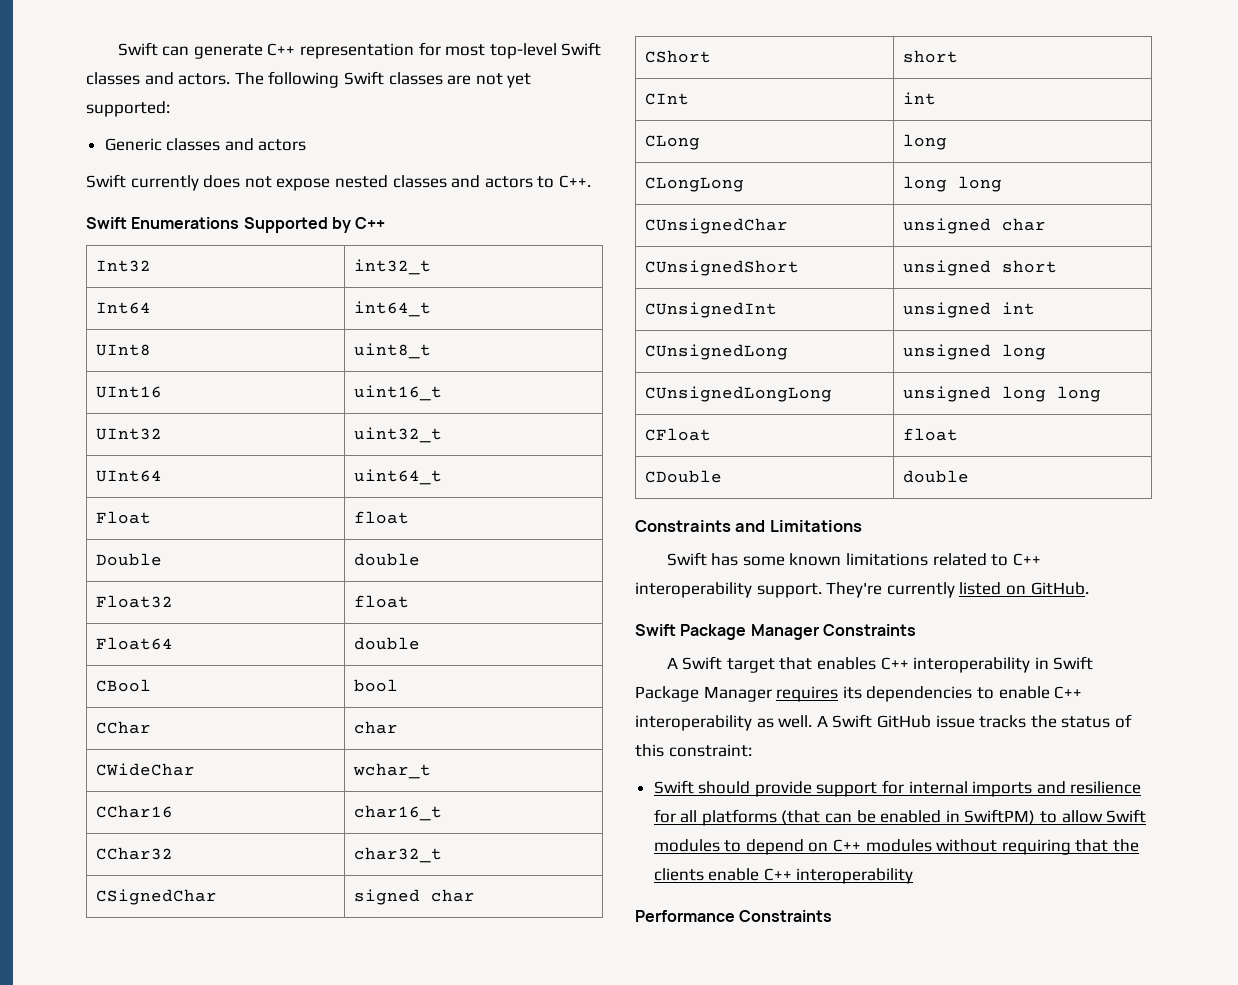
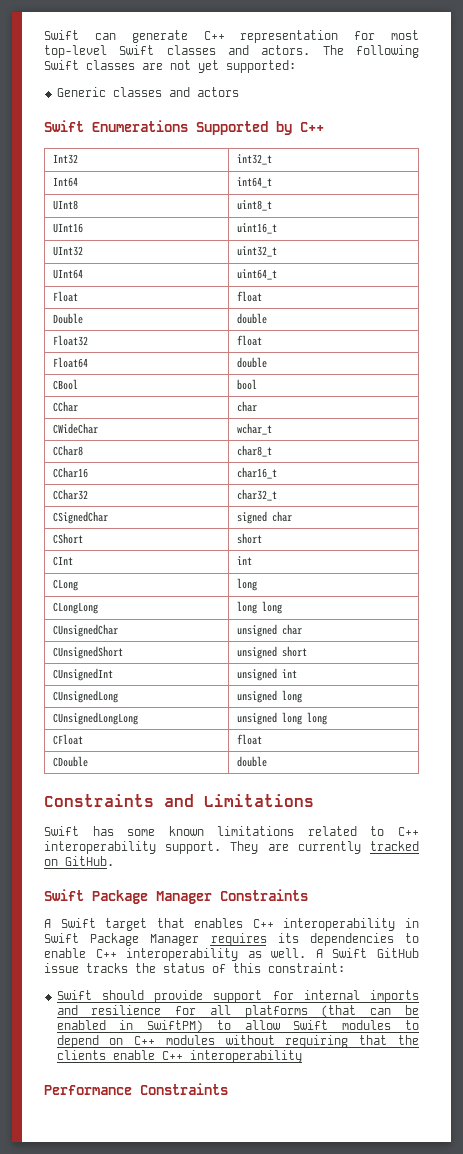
- Swift currently does not expose nested classes and actors to C++.
+ CChar8 | char8_t
- They're currently listed on GitHub.
+ They are currently tracked on GitHub.

